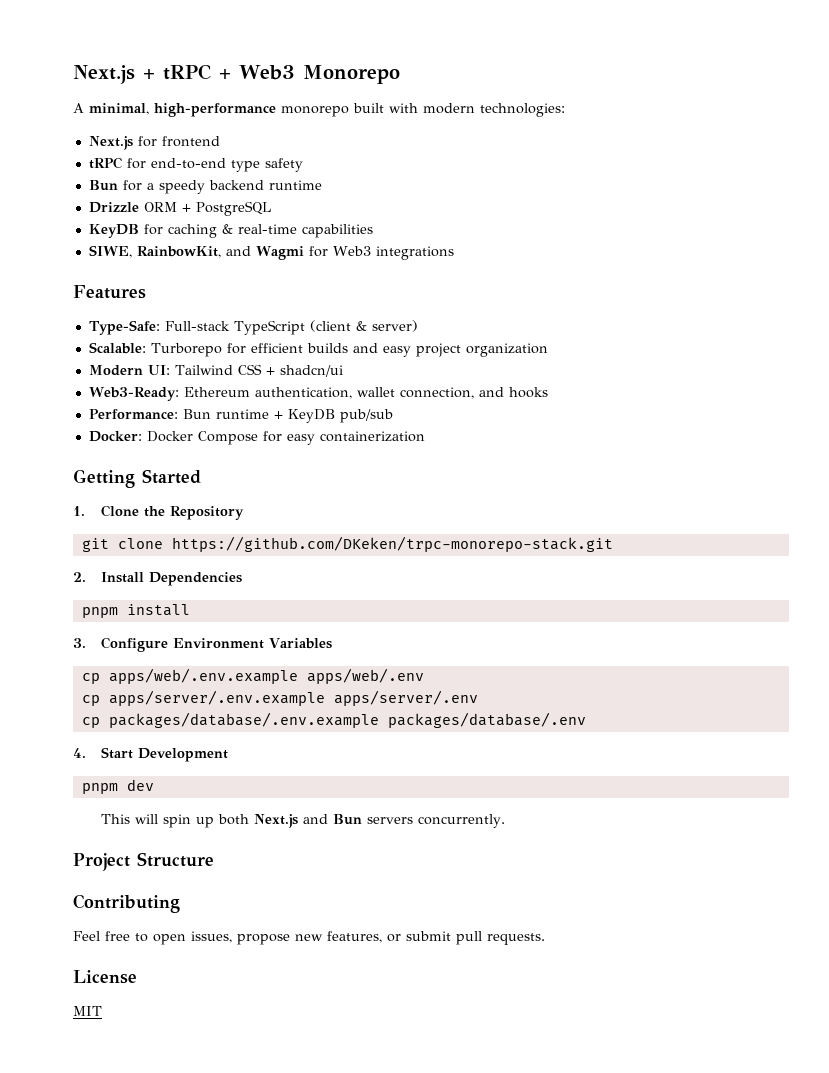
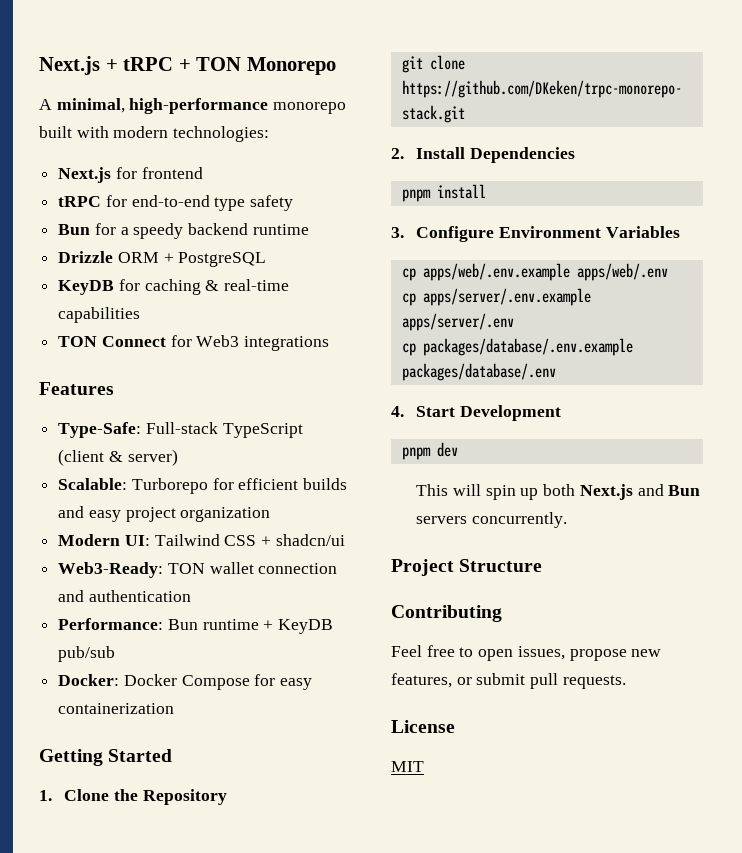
- Next.js + tRPC + Web3 Monorepo
+ Next.js + tRPC + TON Monorepo
- SIWE, RainbowKit, and Wagmi for Web3 integrations
+ TON Connect for Web3 integrations
- Web3-Ready: Ethereum authentication, wallet connection, and hooks
+ Web3-Ready: TON wallet connection and authentication

